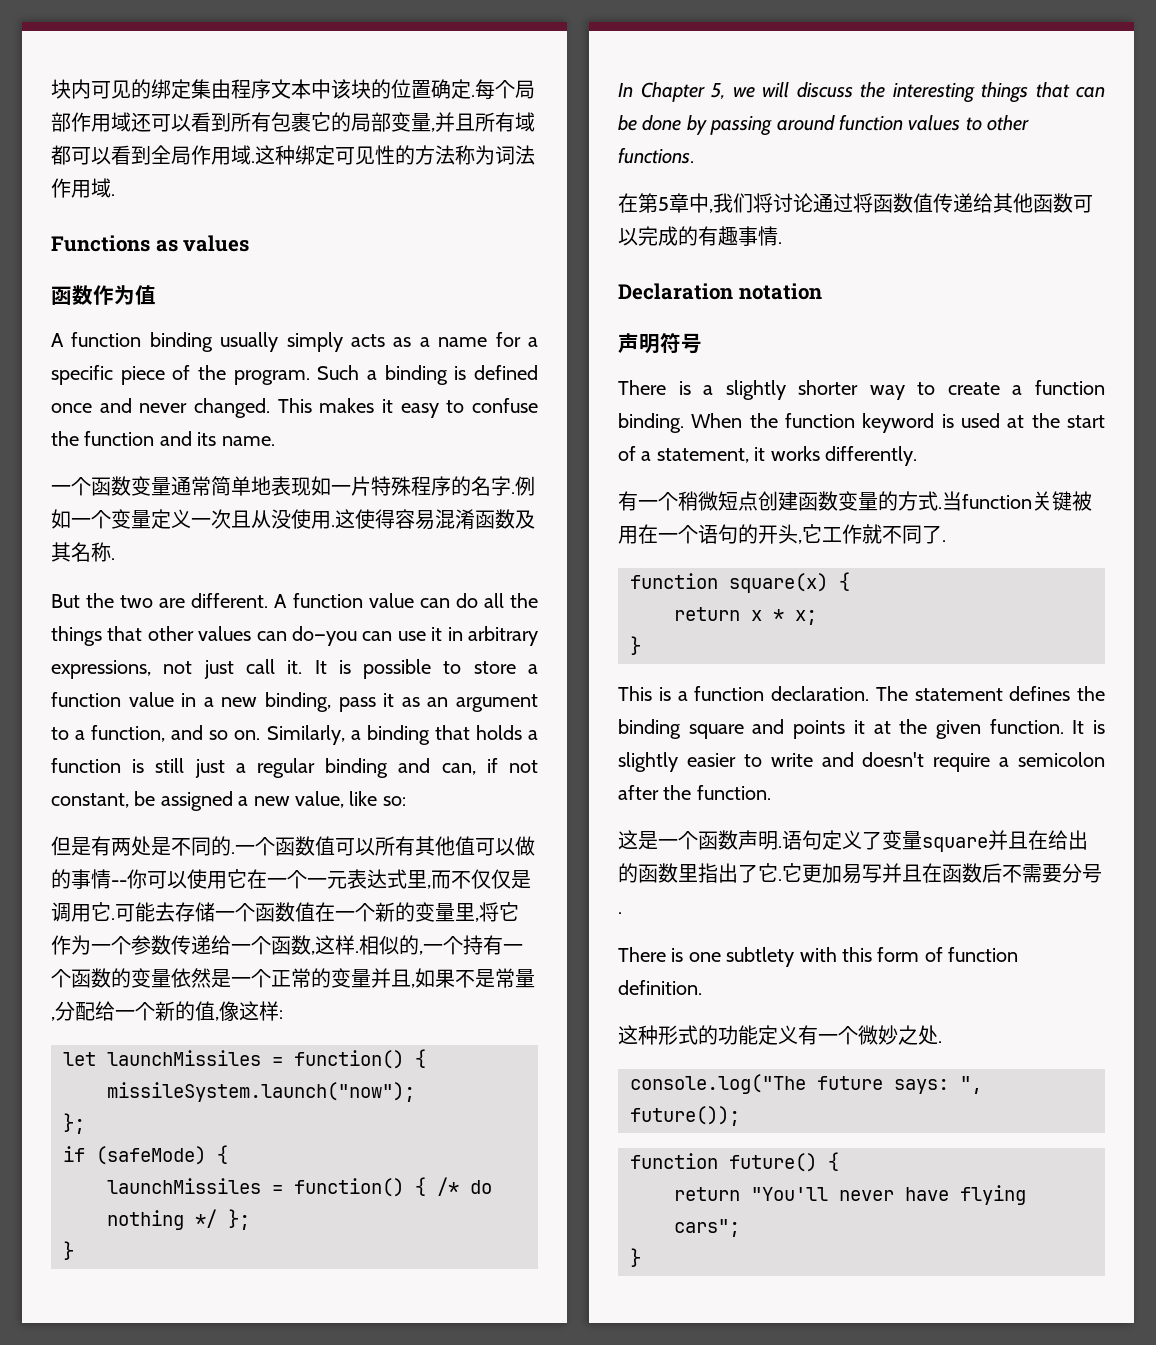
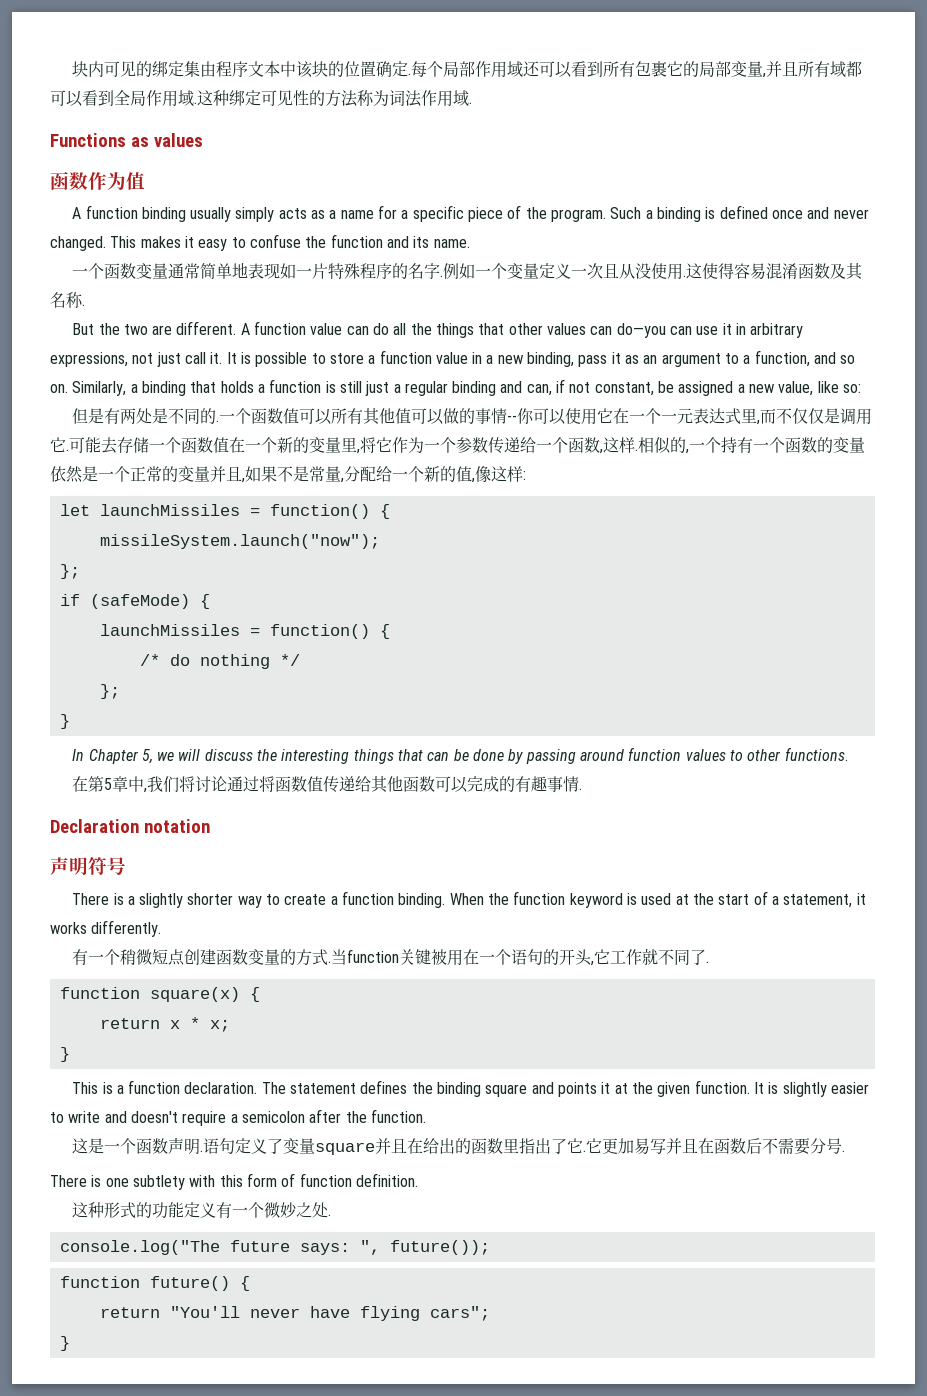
  if (safeMode) {
- launchMissiles = function() { /* do nothing */ };
+ launchMissiles = function() {
+ /* do nothing */
+ };

